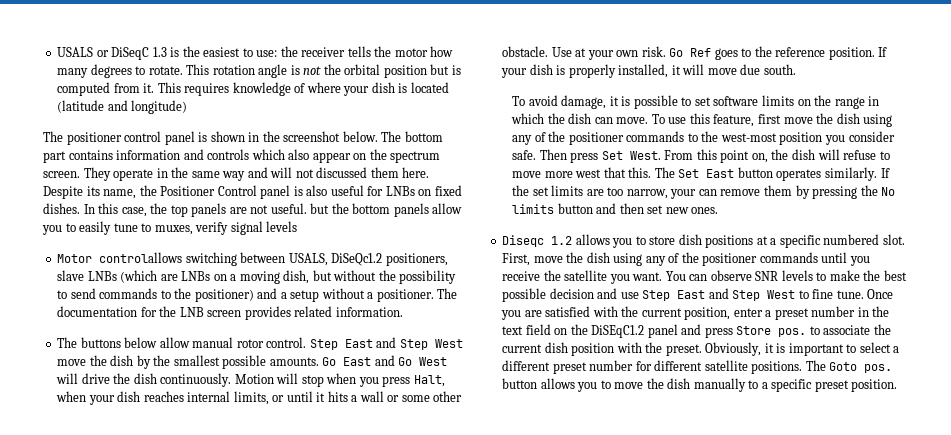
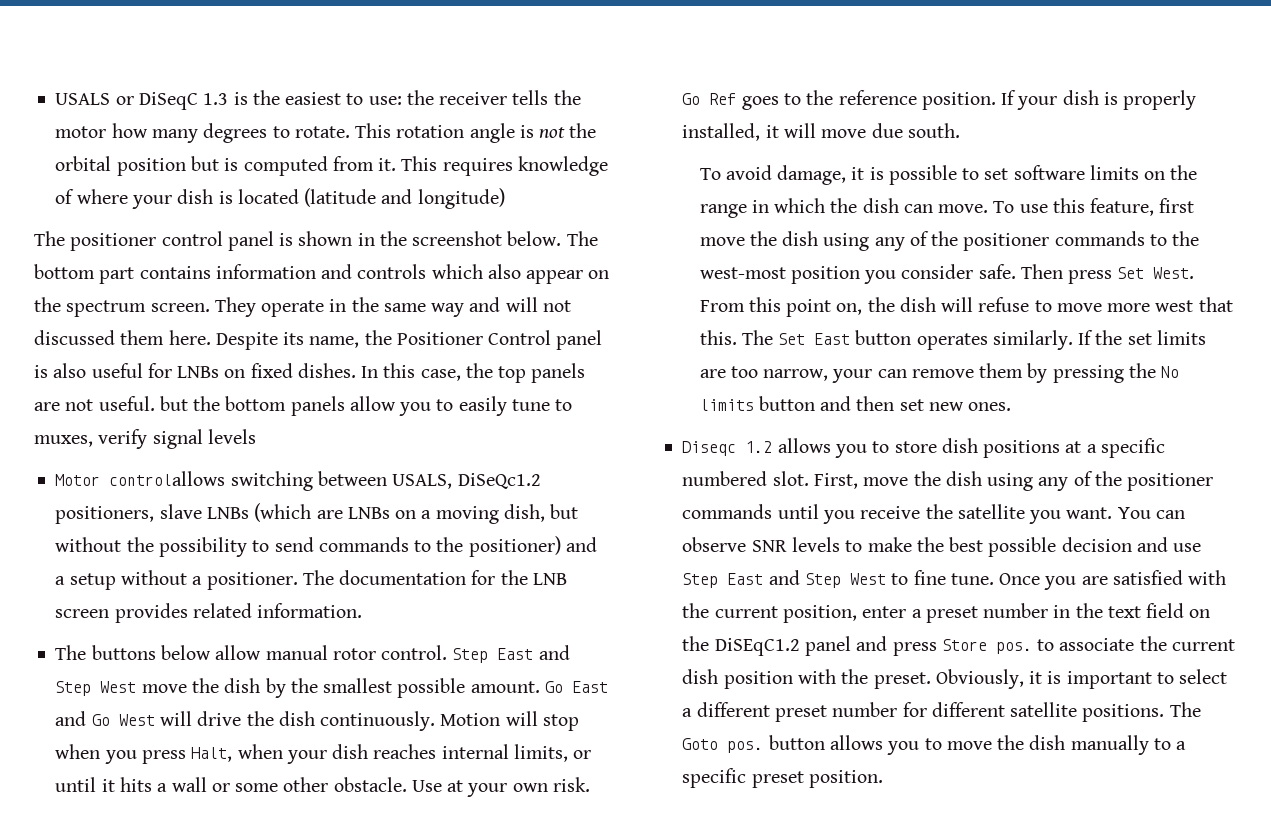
- Step East and Step West move the dish by the smallest possible amounts.
+ Step East and Step West move the dish by the smallest possible amount.

